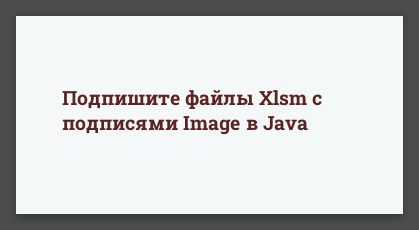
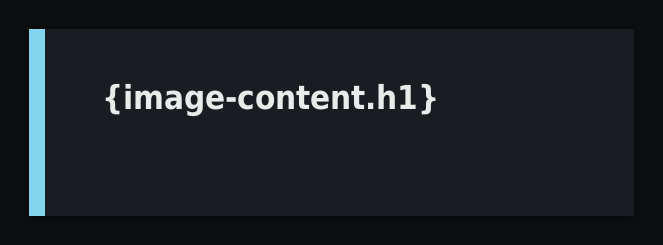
- Подпишите файлы Xlsm с подписями Image в Java
+ {image-content.h1}

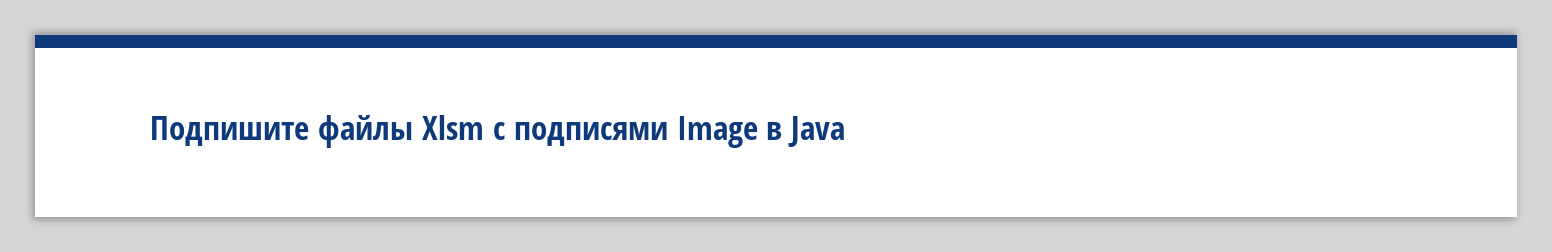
- {image-content.h1}
+ Подпишите файлы Xlsm с подписями Image в Java

